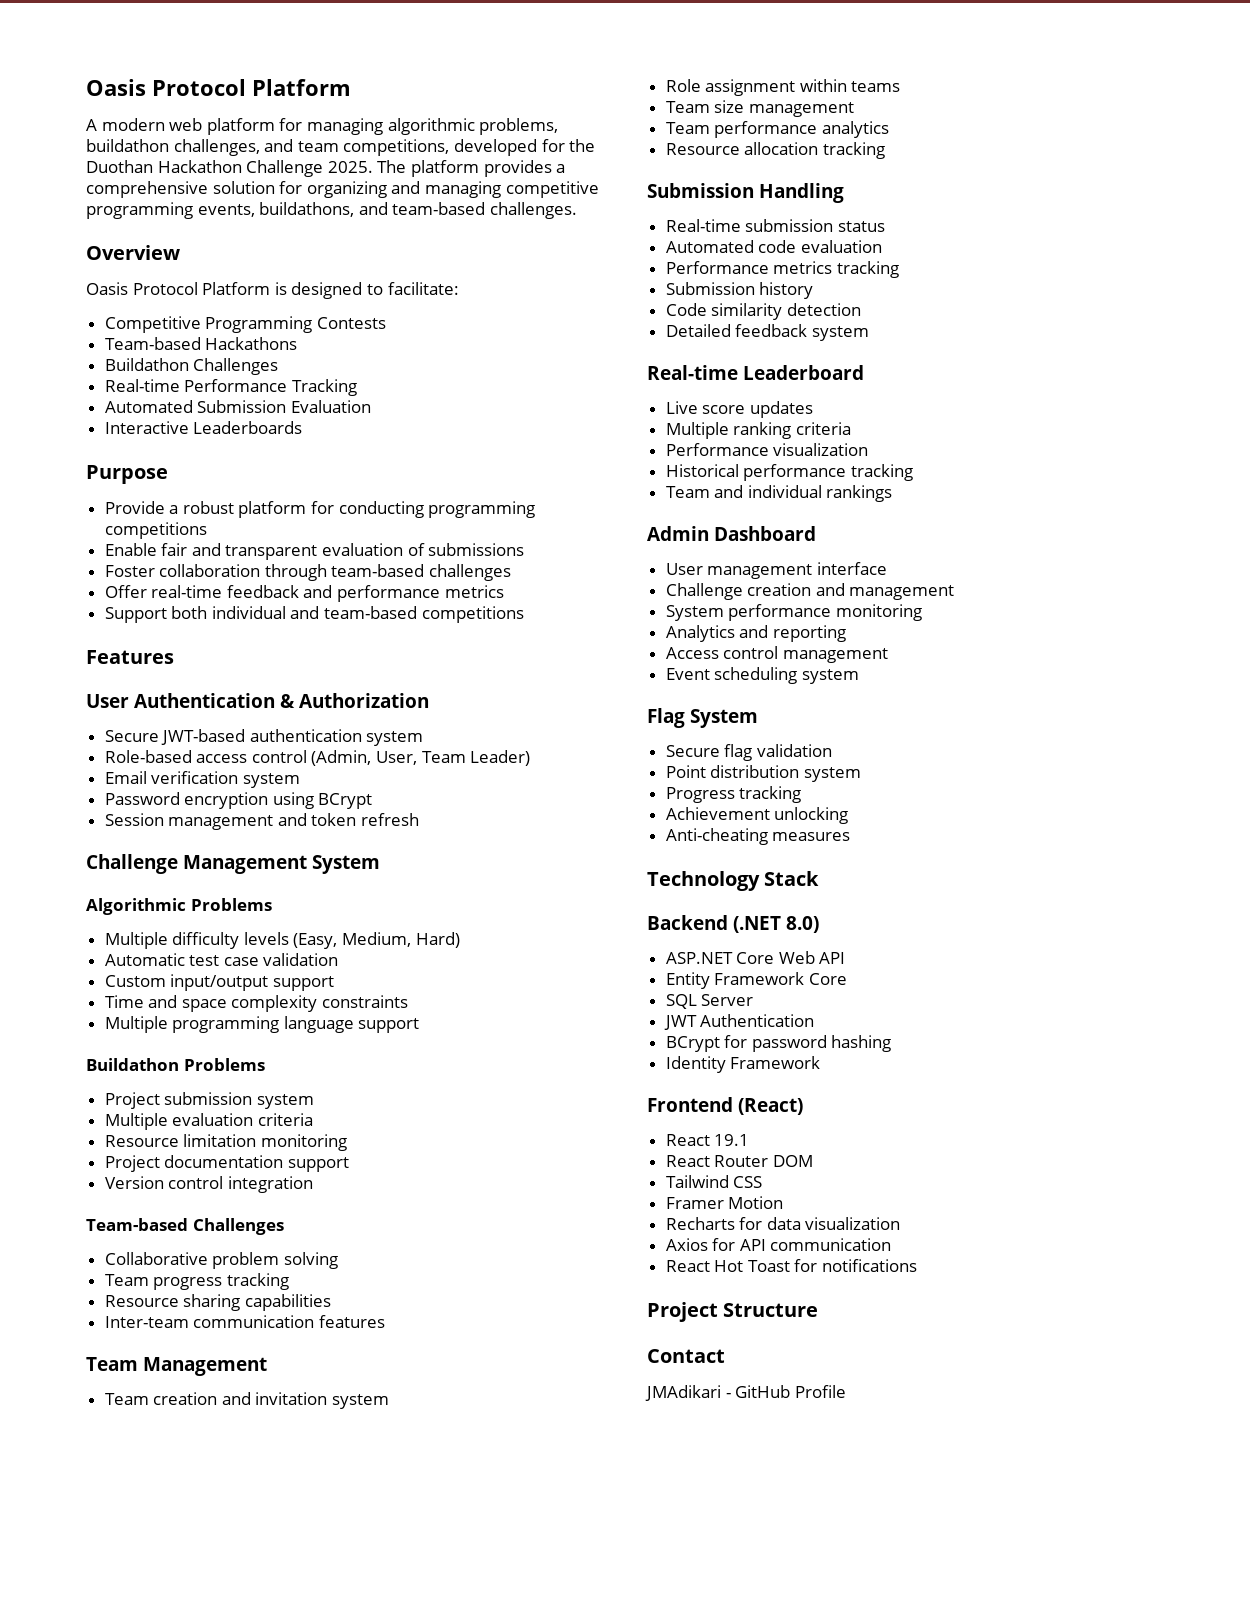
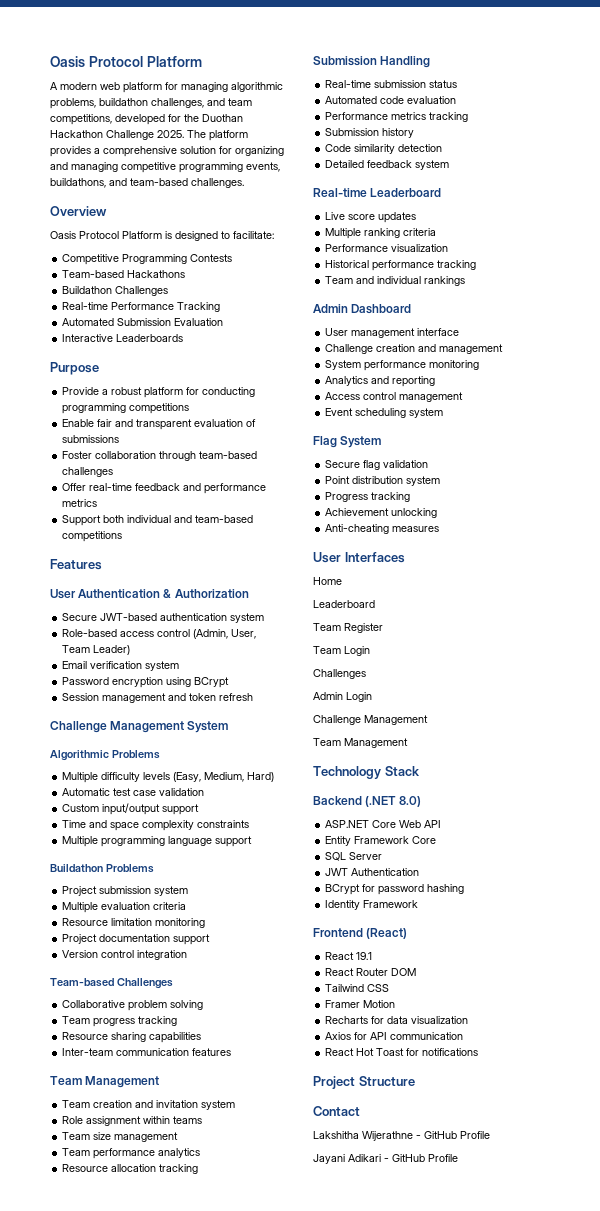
+ User Interfaces
+ Home
+ Leaderboard
+ Team Register
+ Team Login
+ Challenges
+ Admin Login
+ Challenge Management
+ Team Management
- JMAdikari - GitHub Profile
+ Lakshitha Wijerathne - GitHub Profile
+ Jayani Adikari - GitHub Profile

